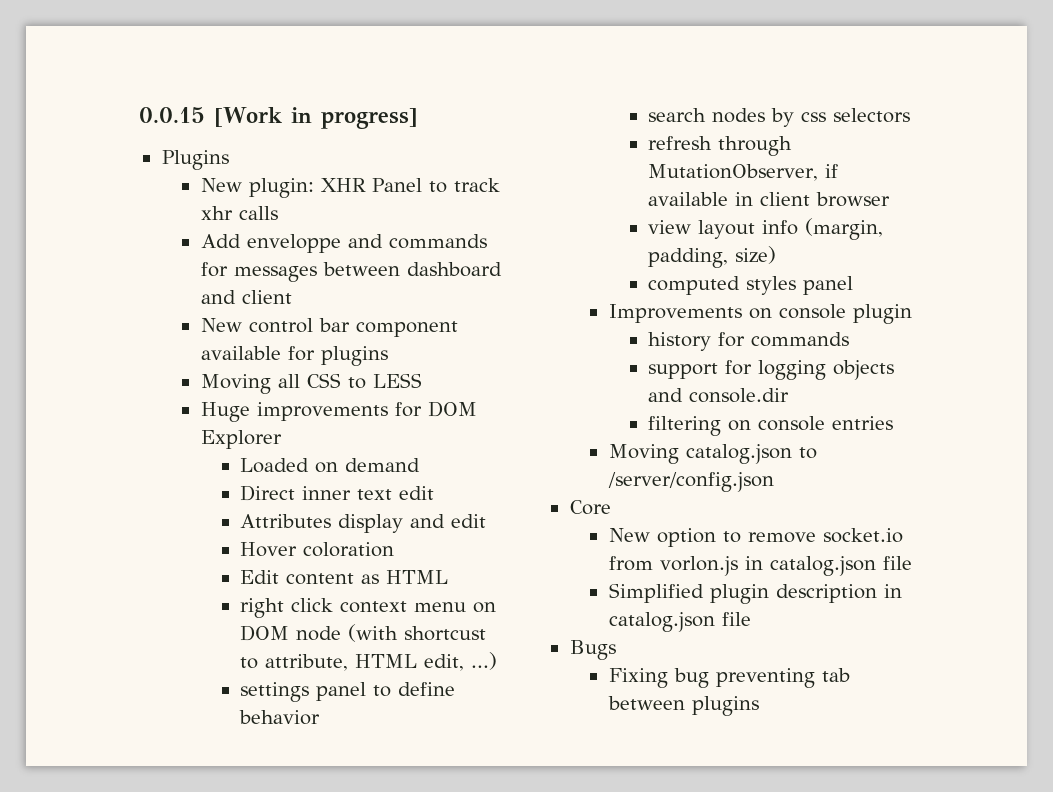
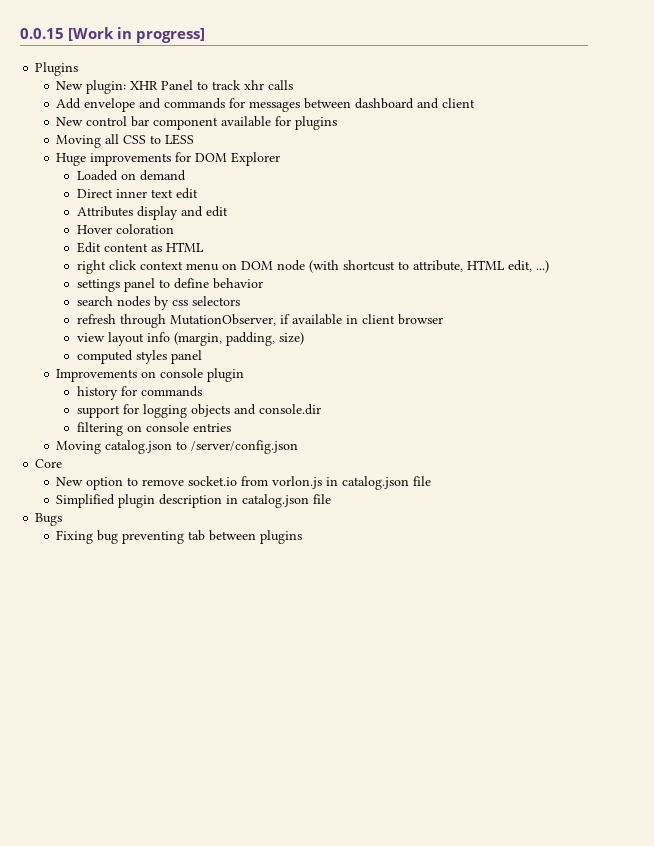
- Add enveloppe and commands for messages between dashboard and client
+ Add envelope and commands for messages between dashboard and client

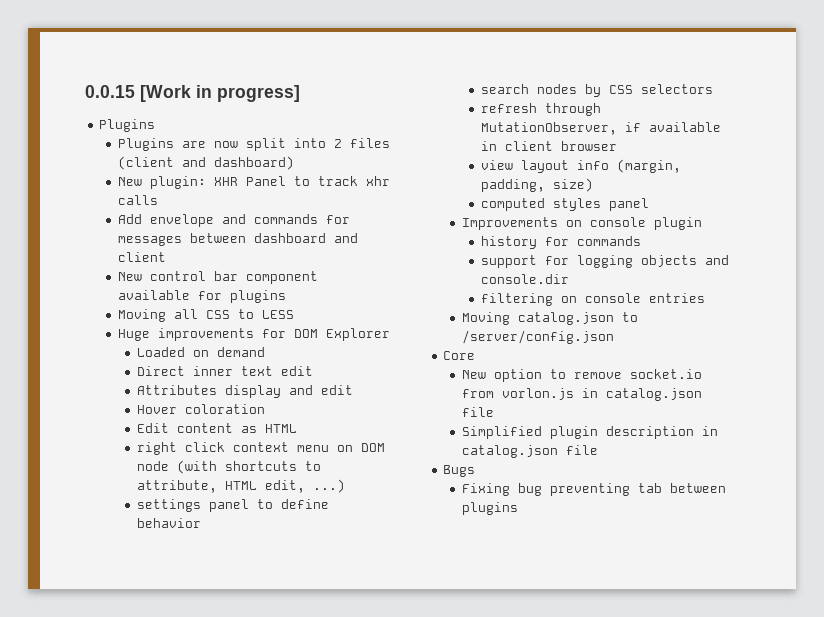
+ Plugins are now split into 2 files (client and dashboard)
- right click context menu on DOM node (with shortcust to attribute, HTML edit, ...)
+ right click context menu on DOM node (with shortcuts to attribute, HTML edit, ...)
- search nodes by css selectors
+ search nodes by CSS selectors

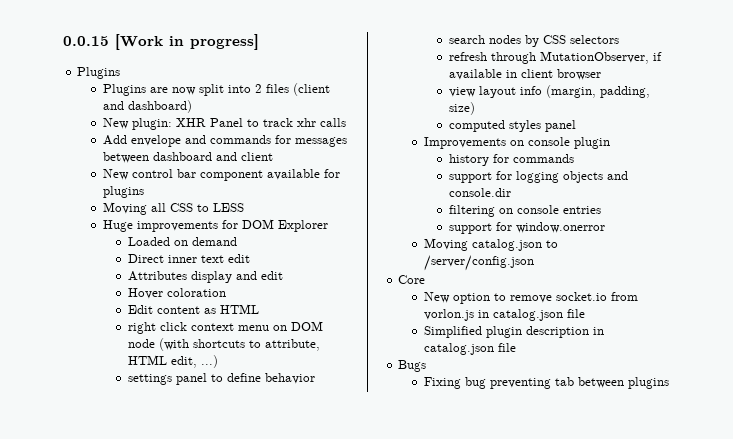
+ support for window.onerror

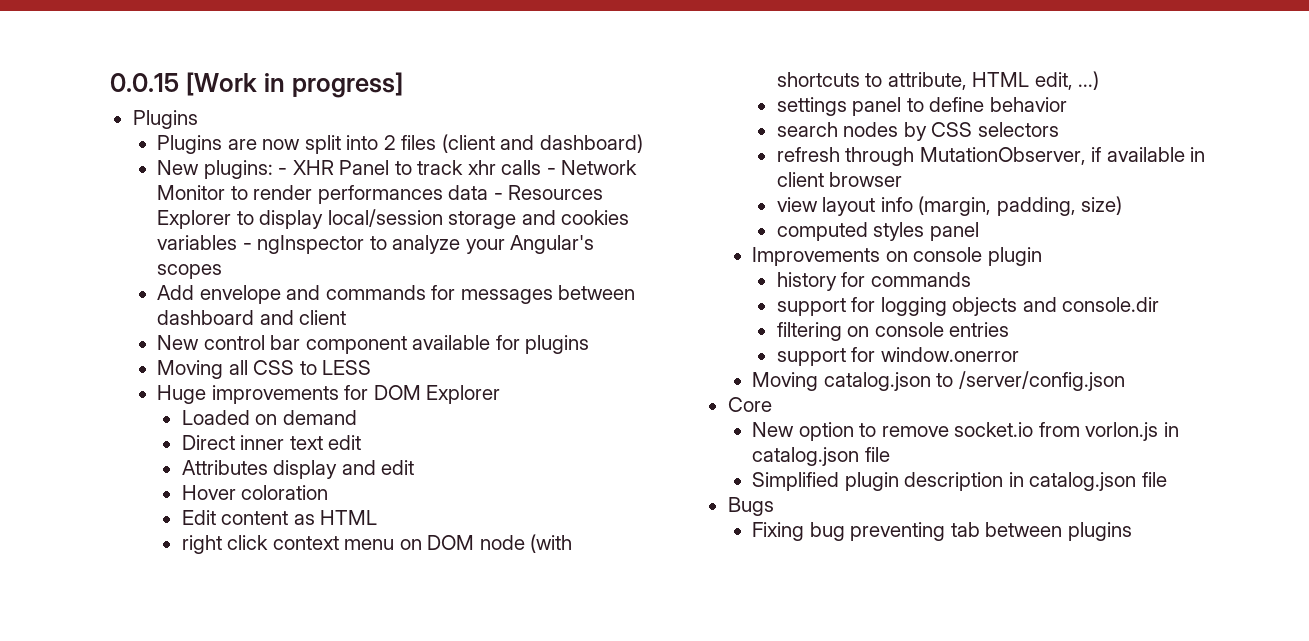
- New plugin: XHR Panel to track xhr calls
+ New plugins: - XHR Panel to track xhr calls - Network Monitor to render performances data - Resources Explorer to display local/session storage and cookies variables - ngInspector to analyze your Angular's scopes

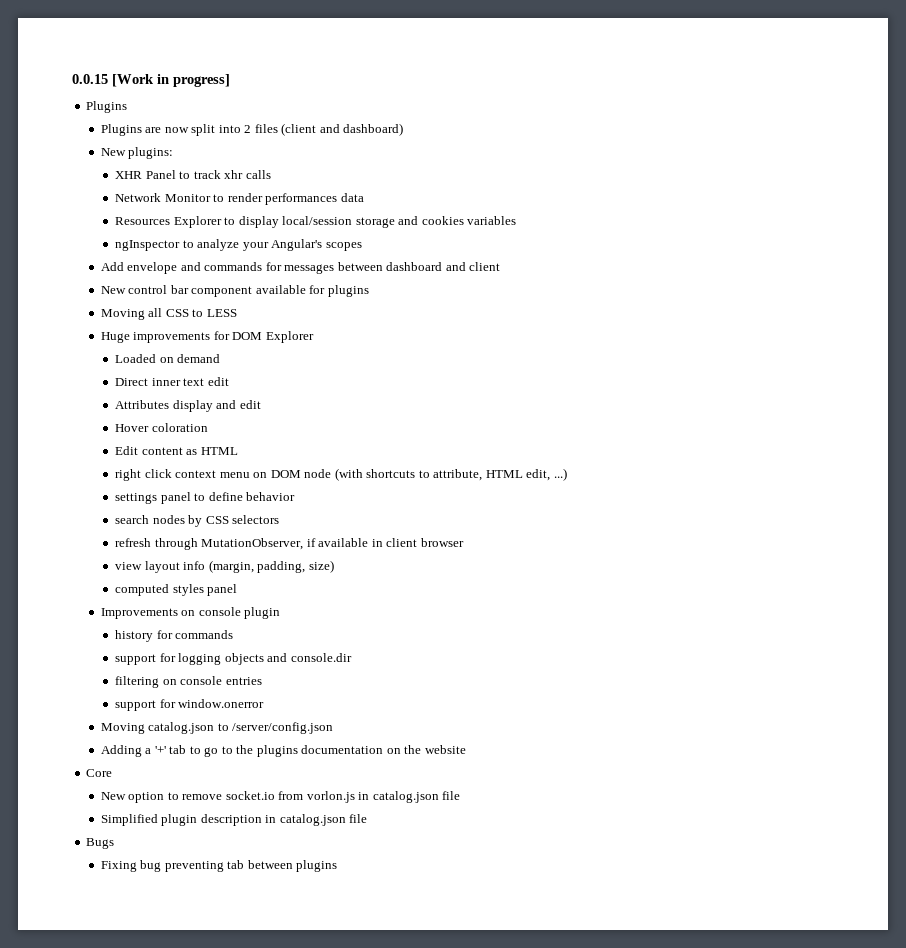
- New plugins: - XHR Panel to track xhr calls - Network Monitor to render performances data - Resources Explorer to display local/session storage and cookies variables - ngInspector to analyze your Angular's scopes
+ New plugins:
+ XHR Panel to track xhr calls
+ Network Monitor to render performances data
+ Resources Explorer to display local/session storage and cookies variables
+ ngInspector to analyze your Angular's scopes
+ Adding a '+' tab to go to the plugins documentation on the website

